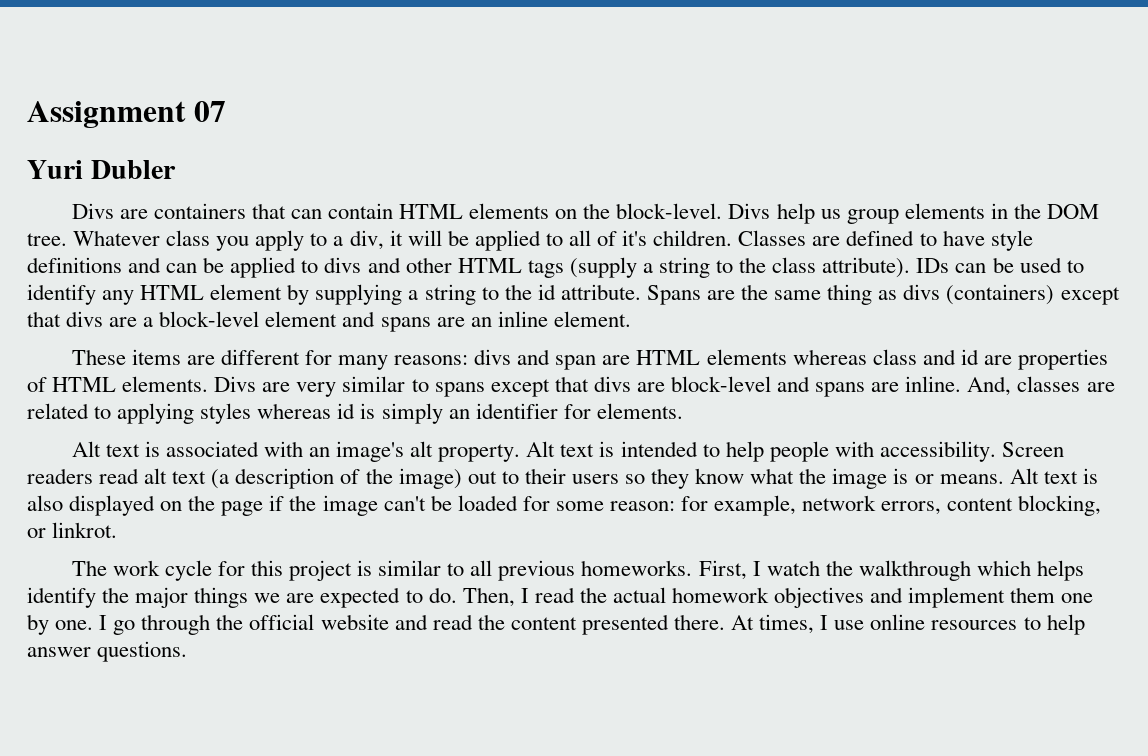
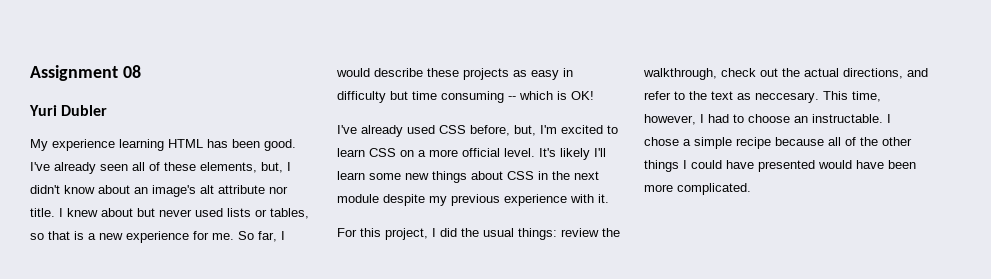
- Assignment 07
+ Assignment 08
- Divs are containers that can contain HTML elements on the block-level. Divs help us group elements in the DOM tree. Whatever class you apply to a div, it will be applied to all of it's children. Classes are defined to have style definitions and can be applied to divs and other HTML tags (supply a string to the class attribute). IDs can be used to identify any HTML element by supplying a string to the id attribute. Spans are the same thing as divs (containers) except that divs are a block-level element and spans are an inline element.
- These items are different for many reasons: divs and span are HTML elements whereas class and id are properties of HTML elements. Divs are very similar to spans except that divs are block-level and spans are inline. And, classes are related to applying styles whereas id is simply an identifier for elements.
- Alt text is associated with an image's alt property. Alt text is intended to help people with accessibility. Screen readers read alt text (a description of the image) out to their users so they know what the image is or means. Alt text is also displayed on the page if the image can't be loaded for some reason: for example, network errors, content blocking, or linkrot.
- The work cycle for this project is similar to all previous homeworks. First, I watch the walkthrough which helps identify the major things we are expected to do. Then, I read the actual homework objectives and implement them one by one. I go through the official website and read the content presented there. At times, I use online resources to help answer questions.
+ My experience learning HTML has been good. I've already seen all of these elements, but, I didn't know about an image's alt attribute nor title. I knew about but never used lists or tables, so that is a new experience for me. So far, I would describe these projects as easy in difficulty but time consuming -- which is OK!
+ I've already used CSS before, but, I'm excited to learn CSS on a more official level. It's likely I'll learn some new things about CSS in the next module despite my previous experience with it.
+ For this project, I did the usual things: review the walkthrough, check out the actual directions, and refer to the text as neccesary. This time, however, I had to choose an instructable. I chose a simple recipe because all of the other things I could have presented would have been more complicated.

